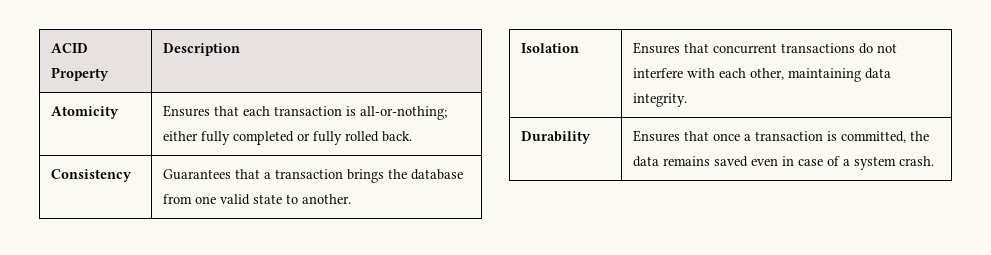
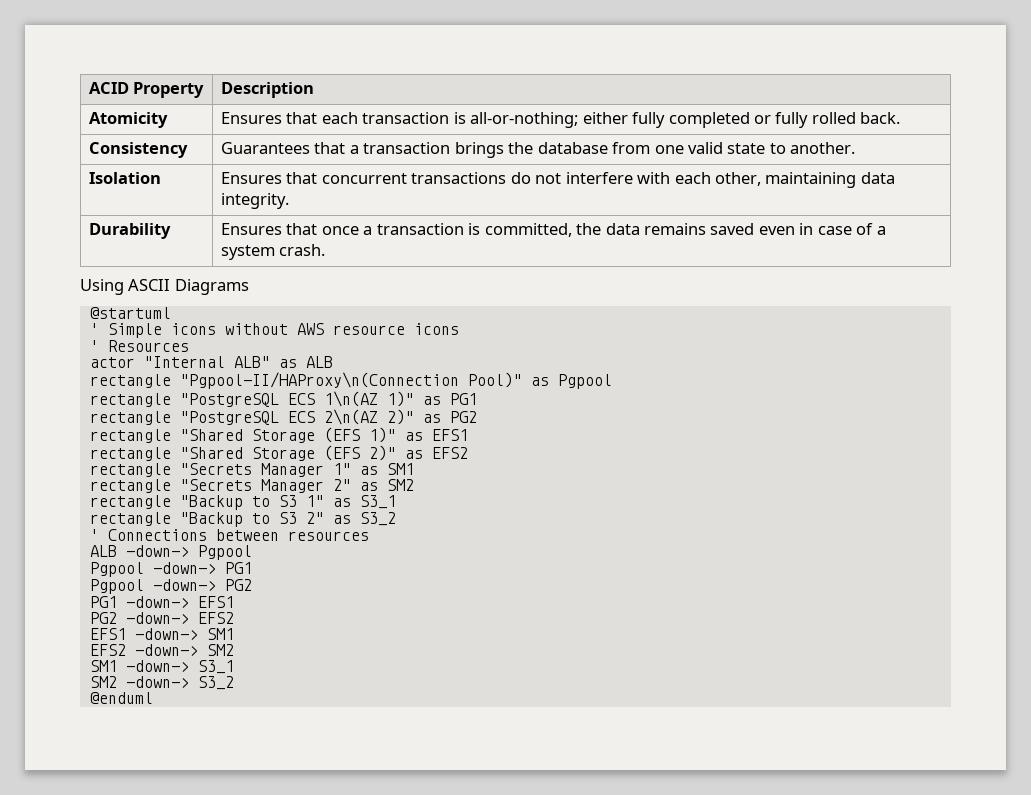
+ Using ASCII Diagrams
+ @startuml
+ ' Simple icons without AWS resource icons
+ ' Resources
+ actor "Internal ALB" as ALB
+ rectangle "Pgpool-II/HAProxy\n(Connection Pool)" as Pgpool
+ rectangle "PostgreSQL ECS 1\n(AZ 1)" as PG1
+ rectangle "PostgreSQL ECS 2\n(AZ 2)" as PG2
+ rectangle "Shared Storage (EFS 1)" as EFS1
+ rectangle "Shared Storage (EFS 2)" as EFS2
+ rectangle "Secrets Manager 1" as SM1
+ rectangle "Secrets Manager 2" as SM2
+ rectangle "Backup to S3 1" as S3_1
+ rectangle "Backup to S3 2" as S3_2
+ ' Connections between resources
+ ALB -down-> Pgpool
+ Pgpool -down-> PG1
+ Pgpool -down-> PG2
+ PG1 -down-> EFS1
+ PG2 -down-> EFS2
+ EFS1 -down-> SM1
+ EFS2 -down-> SM2
+ SM1 -down-> S3_1
+ SM2 -down-> S3_2
+ @enduml

